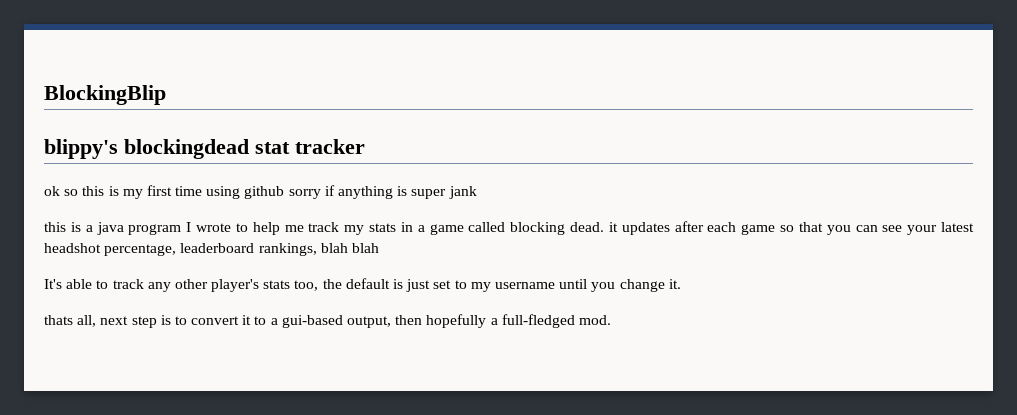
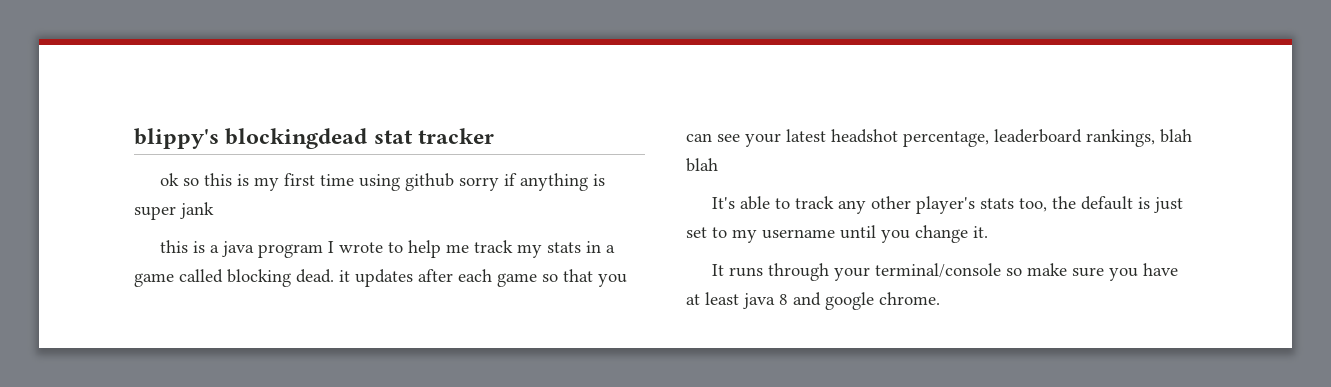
- BlockingBlip
- thats all, next step is to convert it to a gui-based output, then hopefully a full-fledged mod.
+ It runs through your terminal/console so make sure you have at least java 8 and google chrome.

